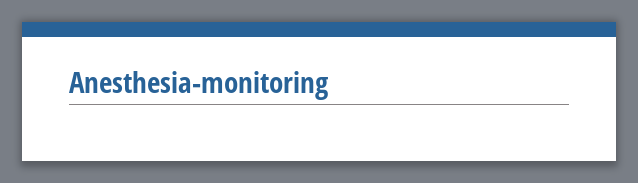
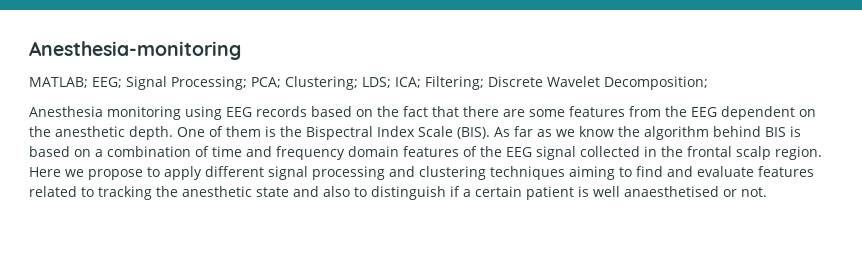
+ MATLAB; EEG; Signal Processing; PCA; Clustering; LDS; ICA; Filtering; Discrete Wavelet Decomposition;
+ Anesthesia monitoring using EEG records based on the fact that there are some features from the EEG dependent on the anesthetic depth. One of them is the Bispectral Index Scale (BIS). As far as we know the algorithm behind BIS is based on a combination of time and frequency domain features of the EEG signal collected in the frontal scalp region. Here we propose to apply different signal processing and clustering techniques aiming to find and evaluate features related to tracking the anesthetic state and also to distinguish if a certain patient is well anaesthetised or not.

